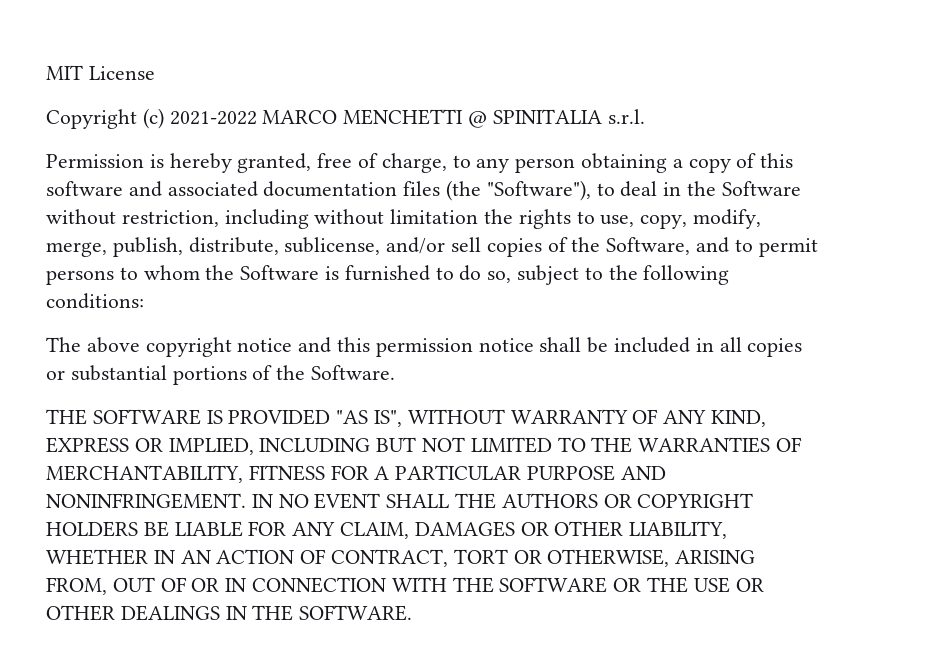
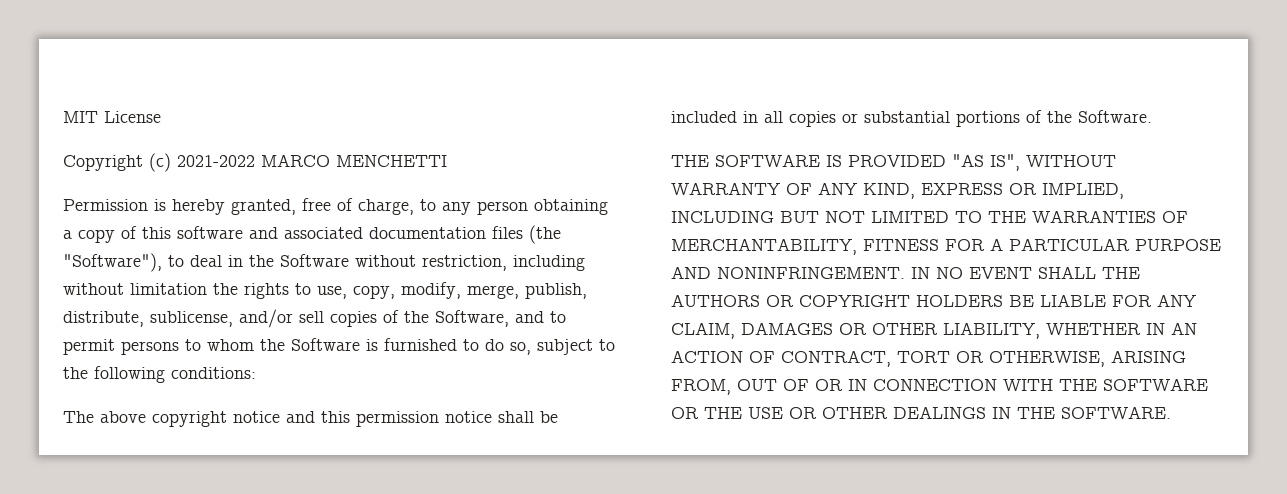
- Copyright (c) 2021-2022 MARCO MENCHETTI @ SPINITALIA s.r.l.
+ Copyright (c) 2021-2022 MARCO MENCHETTI

